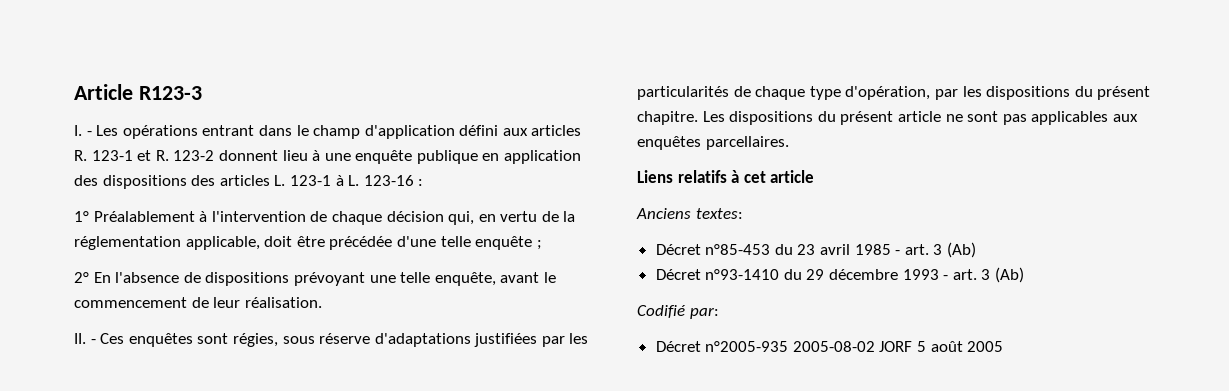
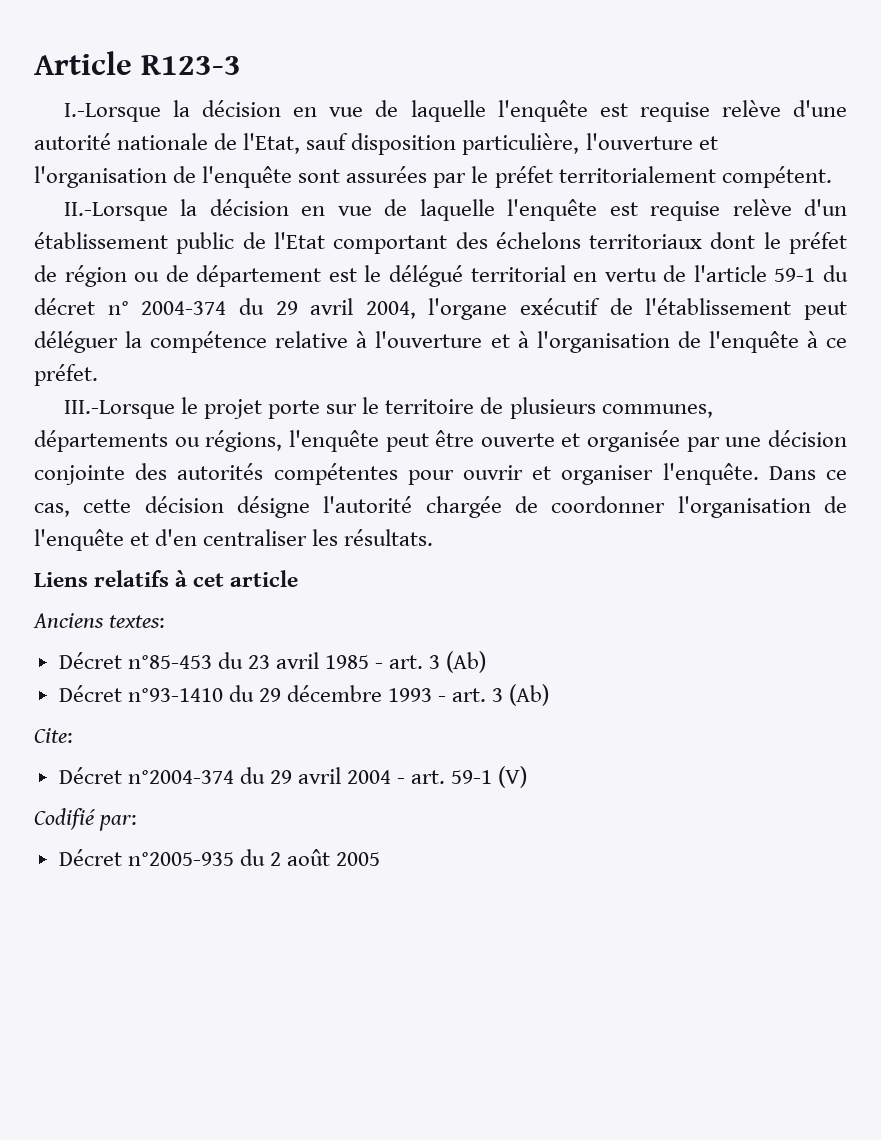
- I. - Les opérations entrant dans le champ d'application défini aux articles R. 123-1 et R. 123-2 donnent lieu à une enquête publique en application des dispositions des articles L. 123-1 à L. 123-16 :
- 1° Préalablement à l'intervention de chaque décision qui, en vertu de la réglementation applicable, doit être précédée d'une telle enquête ;
- 2° En l'absence de dispositions prévoyant une telle enquête, avant le commencement de leur réalisation.
- II. - Ces enquêtes sont régies, sous réserve d'adaptations justifiées par les particularités de chaque type d'opération, par les dispositions du présent chapitre. Les dispositions du présent article ne sont pas applicables aux enquêtes parcellaires.
+ I.-Lorsque la décision en vue de laquelle l'enquête est requise relève d'une autorité nationale de l'Etat, sauf disposition particulière, l'ouverture et l'organisation de l'enquête sont assurées par le préfet territorialement compétent.
+ II.-Lorsque la décision en vue de laquelle l'enquête est requise relève d'un établissement public de l'Etat comportant des échelons territoriaux dont le préfet de région ou de département est le délégué territorial en vertu de l'article 59-1 du décret n° 2004-374 du 29 avril 2004, l'organe exécutif de l'établissement peut déléguer la compétence relative à l'ouverture et à l'organisation de l'enquête à ce préfet.
+ III.-Lorsque le projet porte sur le territoire de plusieurs communes, départements ou régions, l'enquête peut être ouverte et organisée par une décision conjointe des autorités compétentes pour ouvrir et organiser l'enquête. Dans ce cas, cette décision désigne l'autorité chargée de coordonner l'organisation de l'enquête et d'en centraliser les résultats.
+ Cite:
+ Décret n°2004-374 du 29 avril 2004 - art. 59-1 (V)
- Décret n°2005-935 2005-08-02 JORF 5 août 2005
+ Décret n°2005-935 du 2 août 2005

